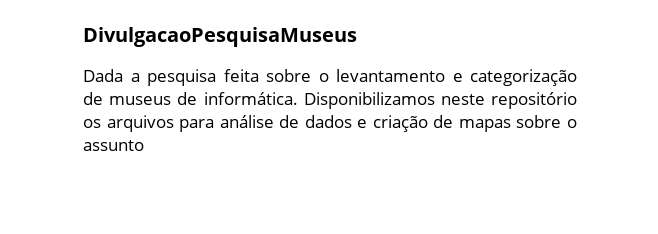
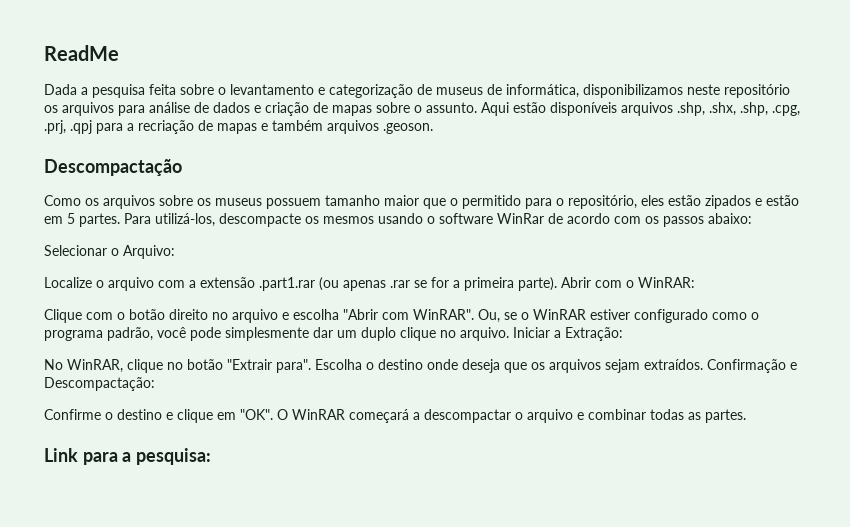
- DivulgacaoPesquisaMuseus
+ ReadMe
- Dada a pesquisa feita sobre o levantamento e categorização de museus de informática. Disponibilizamos neste repositório os arquivos para análise de dados e criação de mapas sobre o assunto
+ Dada a pesquisa feita sobre o levantamento e categorização de museus de informática, disponibilizamos neste repositório os arquivos para análise de dados e criação de mapas sobre o assunto. Aqui estão disponíveis arquivos .shp, .shx, .shp, .cpg, .prj, .qpj para a recriação de mapas e também arquivos .geoson.
+ Descompactação
+ Como os arquivos sobre os museus possuem tamanho maior que o permitido para o repositório, eles estão zipados e estão em 5 partes. Para utilizá-los, descompacte os mesmos usando o software WinRar de acordo com os passos abaixo:
+ Selecionar o Arquivo:
+ Localize o arquivo com a extensão .part1.rar (ou apenas .rar se for a primeira parte). Abrir com o WinRAR:
+ Clique com o botão direito no arquivo e escolha "Abrir com WinRAR". Ou, se o WinRAR estiver configurado como o programa padrão, você pode simplesmente dar um duplo clique no arquivo. Iniciar a Extração:
+ No WinRAR, clique no botão "Extrair para". Escolha o destino onde deseja que os arquivos sejam extraídos. Confirmação e Descompactação:
+ Confirme o destino e clique em "OK". O WinRAR começará a descompactar o arquivo e combinar todas as partes.
+ Link para a pesquisa:

